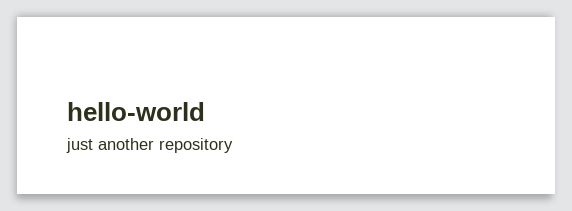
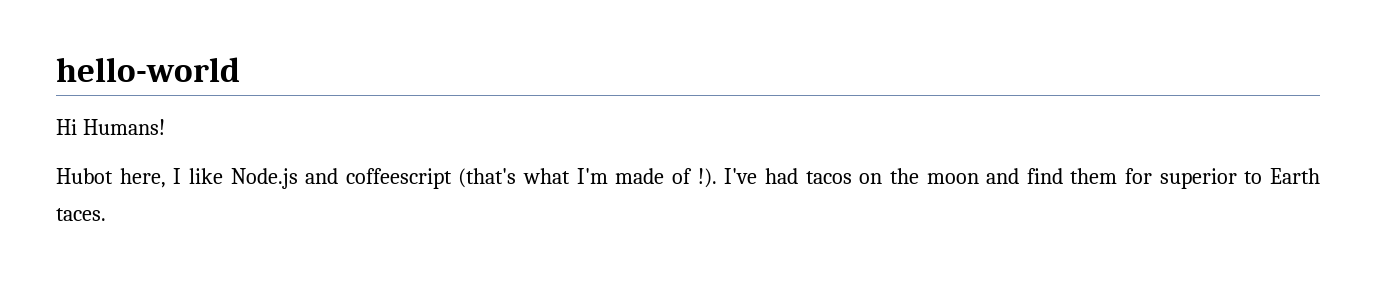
- just another repository
+ Hi Humans!
+ Hubot here, I like Node.js and coffeescript (that's what I'm made of !). I've had tacos on the moon and find them for superior to Earth taces.

